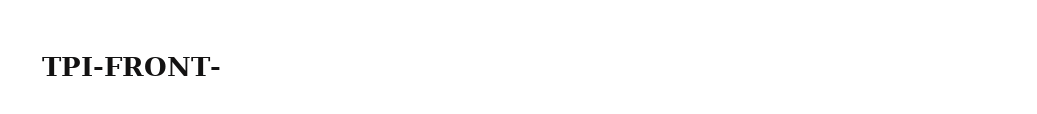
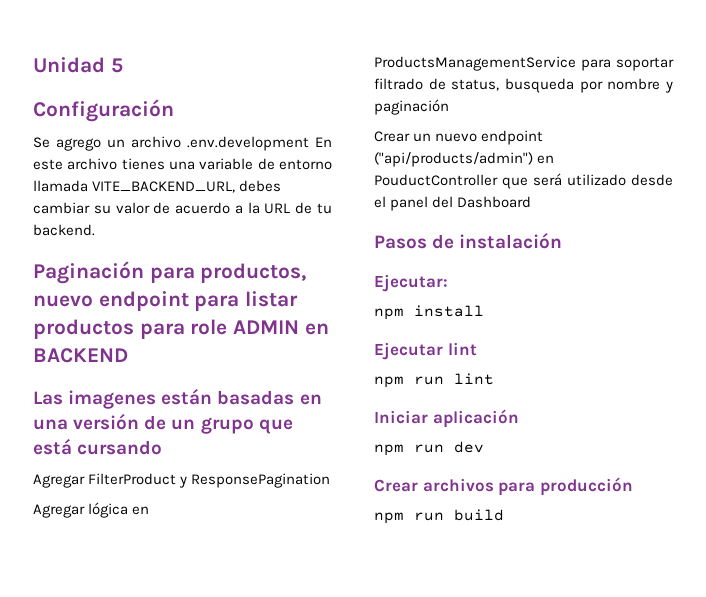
- TPI-FRONT-
+ Unidad 5
+ Configuración
+ Se agrego un archivo .env.development En este archivo tienes una variable de entorno llamada VITE_BACKEND_URL, debes cambiar su valor de acuerdo a la URL de tu backend.
+ Paginación para productos, nuevo endpoint para listar productos para role ADMIN en BACKEND
+ Las imagenes están basadas en una versión de un grupo que está cursando
+ Agregar FilterProduct y ResponsePagination
+ Agregar lógica en ProductsManagementService para soportar filtrado de status, busqueda por nombre y paginación
+ Crear un nuevo endpoint ("api/products/admin") en PouductController que será utilizado desde el panel del Dashboard
+ Pasos de instalación
+ Ejecutar:
+ npm install
+ Ejecutar lint
+ npm run lint
+ Iniciar aplicación
+ npm run dev
+ Crear archivos para producción
+ npm run build

